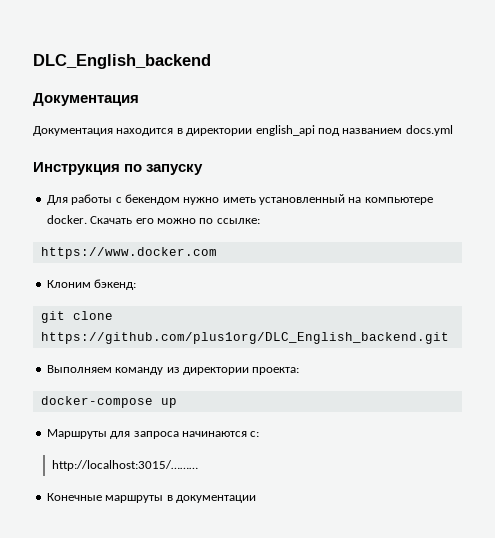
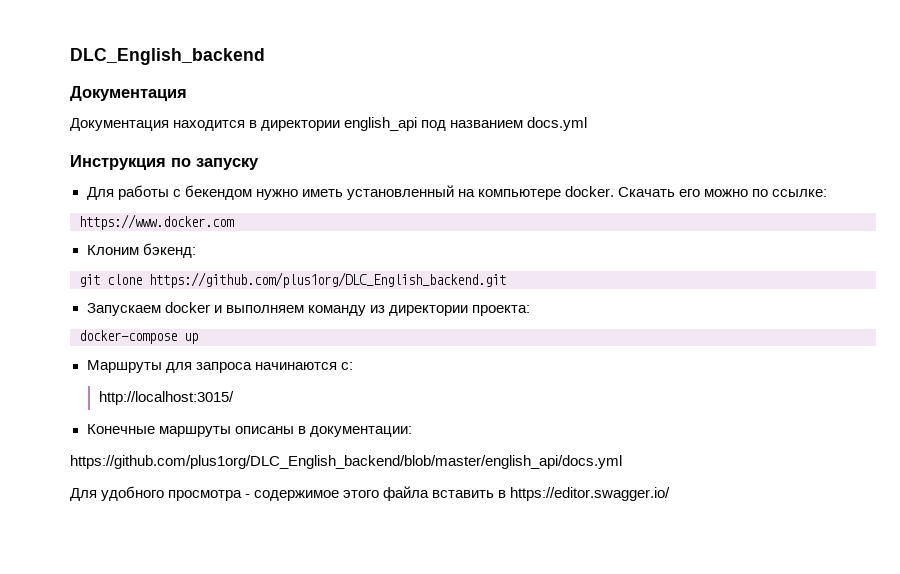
- Выполняем команду из директории проекта:
+ Запускаем docker и выполняем команду из директории проекта:
- http://localhost:3015/………
+ http://localhost:3015/
- Конечные маршруты в документации
+ Конечные маршруты описаны в документации:
+ https://github.com/plus1org/DLC_English_backend/blob/master/english_api/docs.yml
+ Для удобного просмотра - содержимое этого файла вставить в https://editor.swagger.io/

